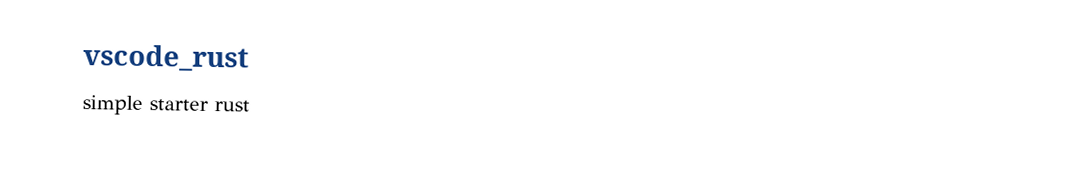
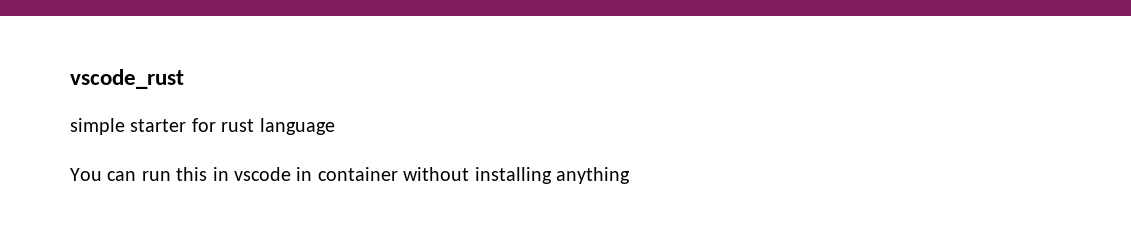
- simple starter rust
+ simple starter for rust language
+ You can run this in vscode in container without installing anything

